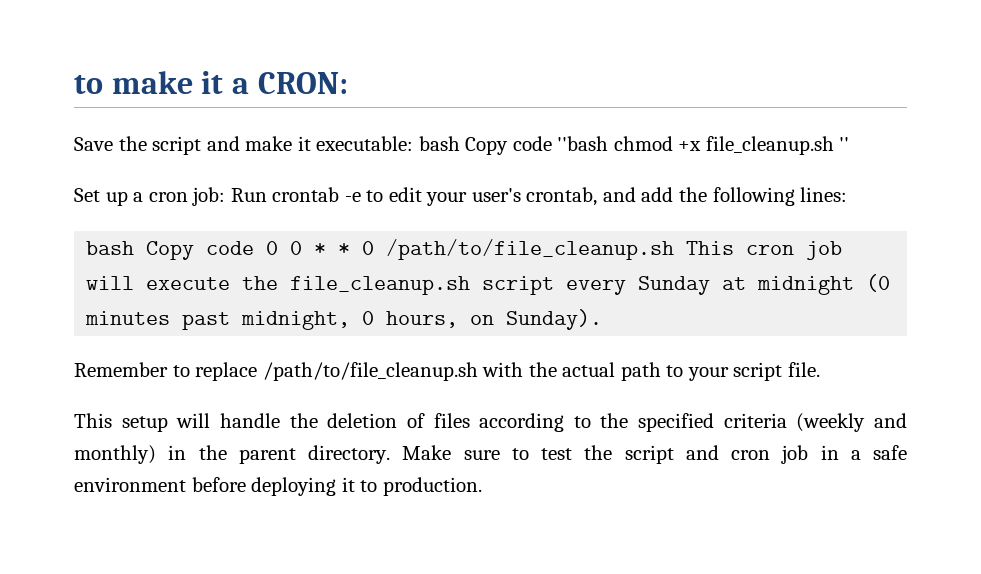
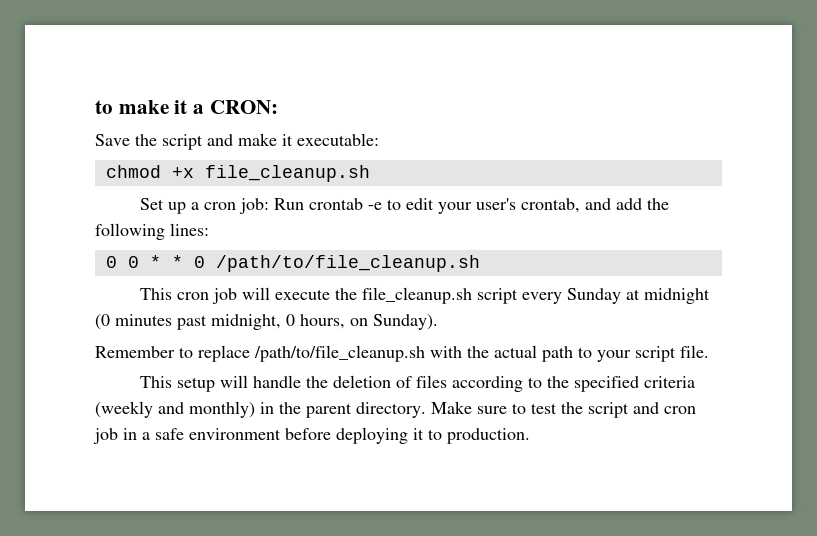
- Save the script and make it executable: bash Copy code ''bash chmod +x file_cleanup.sh ''
+ Save the script and make it executable:
+ chmod +x file_cleanup.sh
- bash Copy code 0 0 * * 0 /path/to/file_cleanup.sh This cron job will execute the file_cleanup.sh script every Sunday at midnight (0 minutes past midnight, 0 hours, on Sunday).
+ 0 0 * * 0 /path/to/file_cleanup.sh
+ This cron job will execute the file_cleanup.sh script every Sunday at midnight (0 minutes past midnight, 0 hours, on Sunday).

